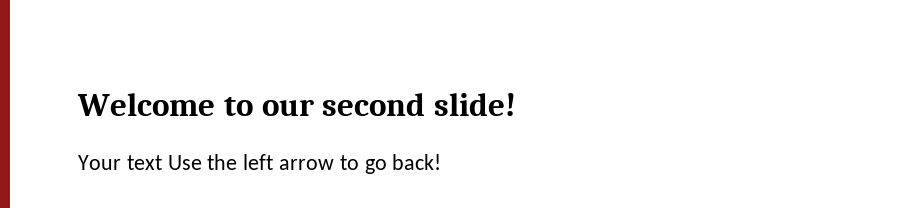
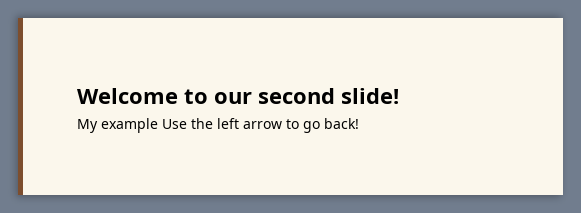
- Your text Use the left arrow to go back!
+ My example Use the left arrow to go back!

